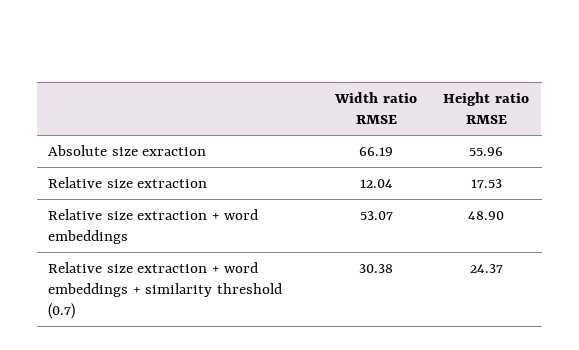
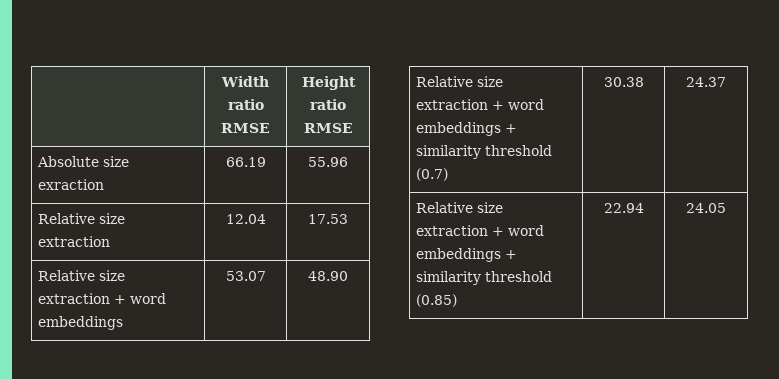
+ Relative size extraction + word embeddings + similarity threshold (0.85) | 22.94 | 24.05

